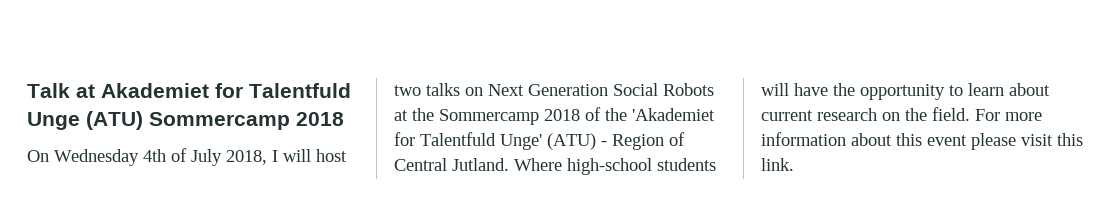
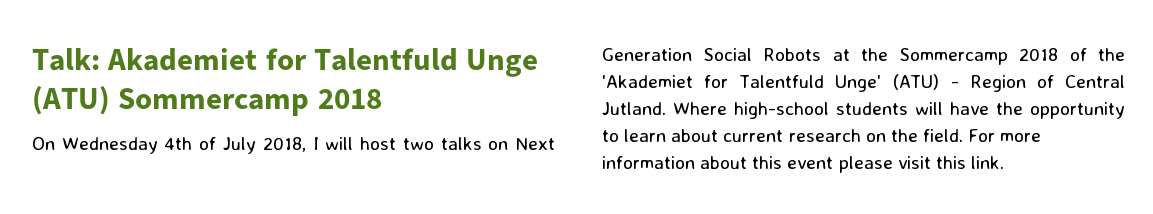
- Talk at Akademiet for Talentfuld Unge (ATU) Sommercamp 2018
+ Talk: Akademiet for Talentfuld Unge (ATU) Sommercamp 2018

